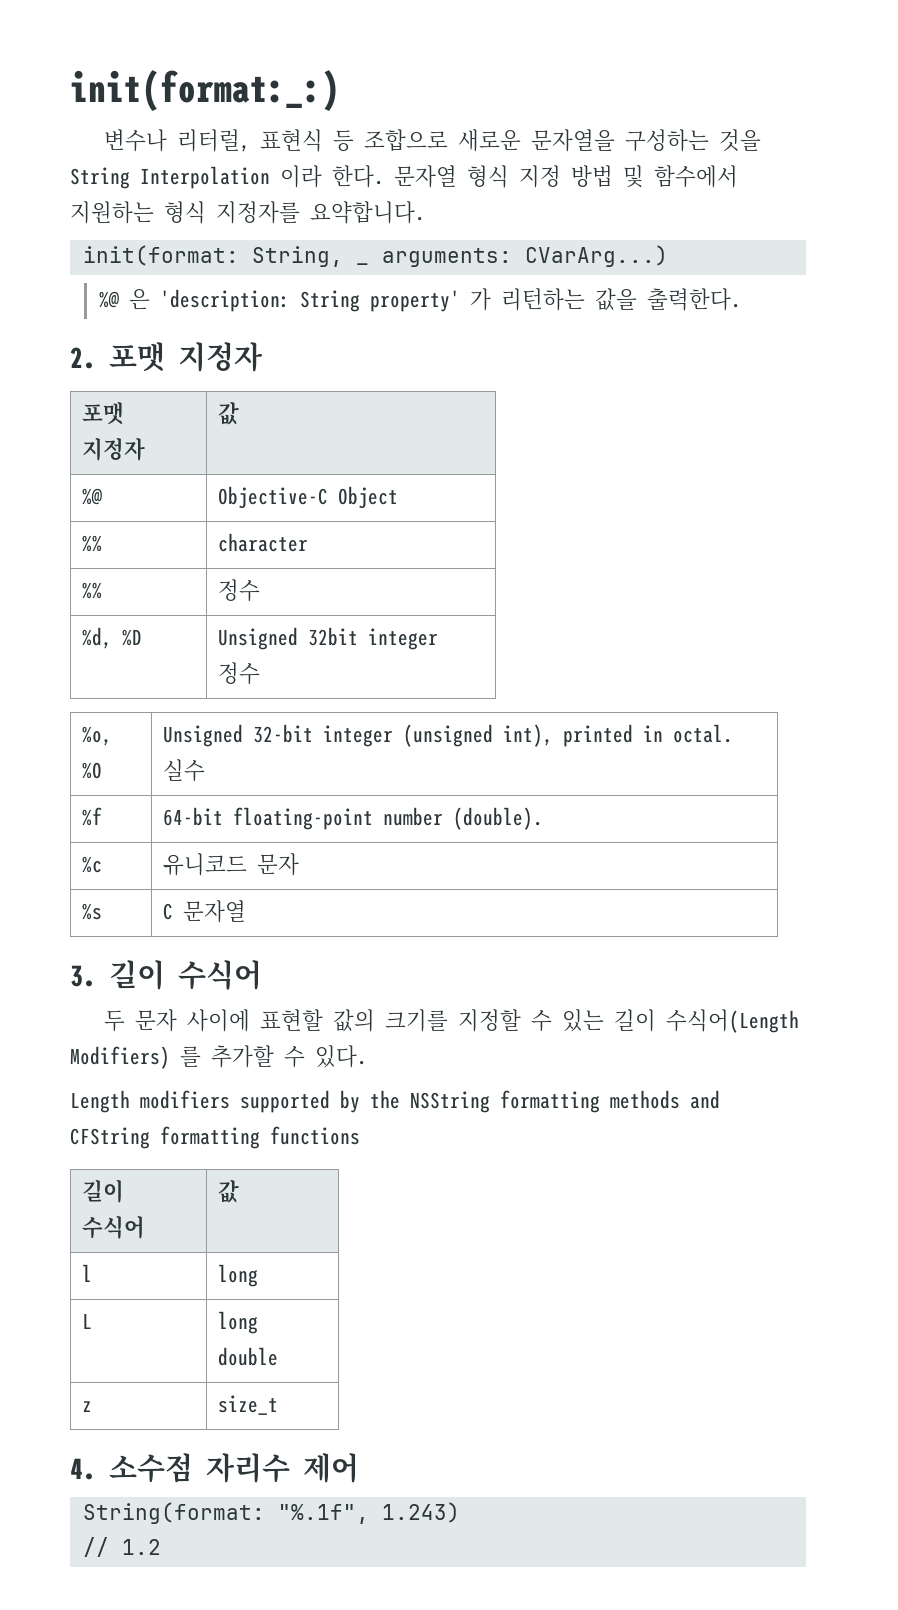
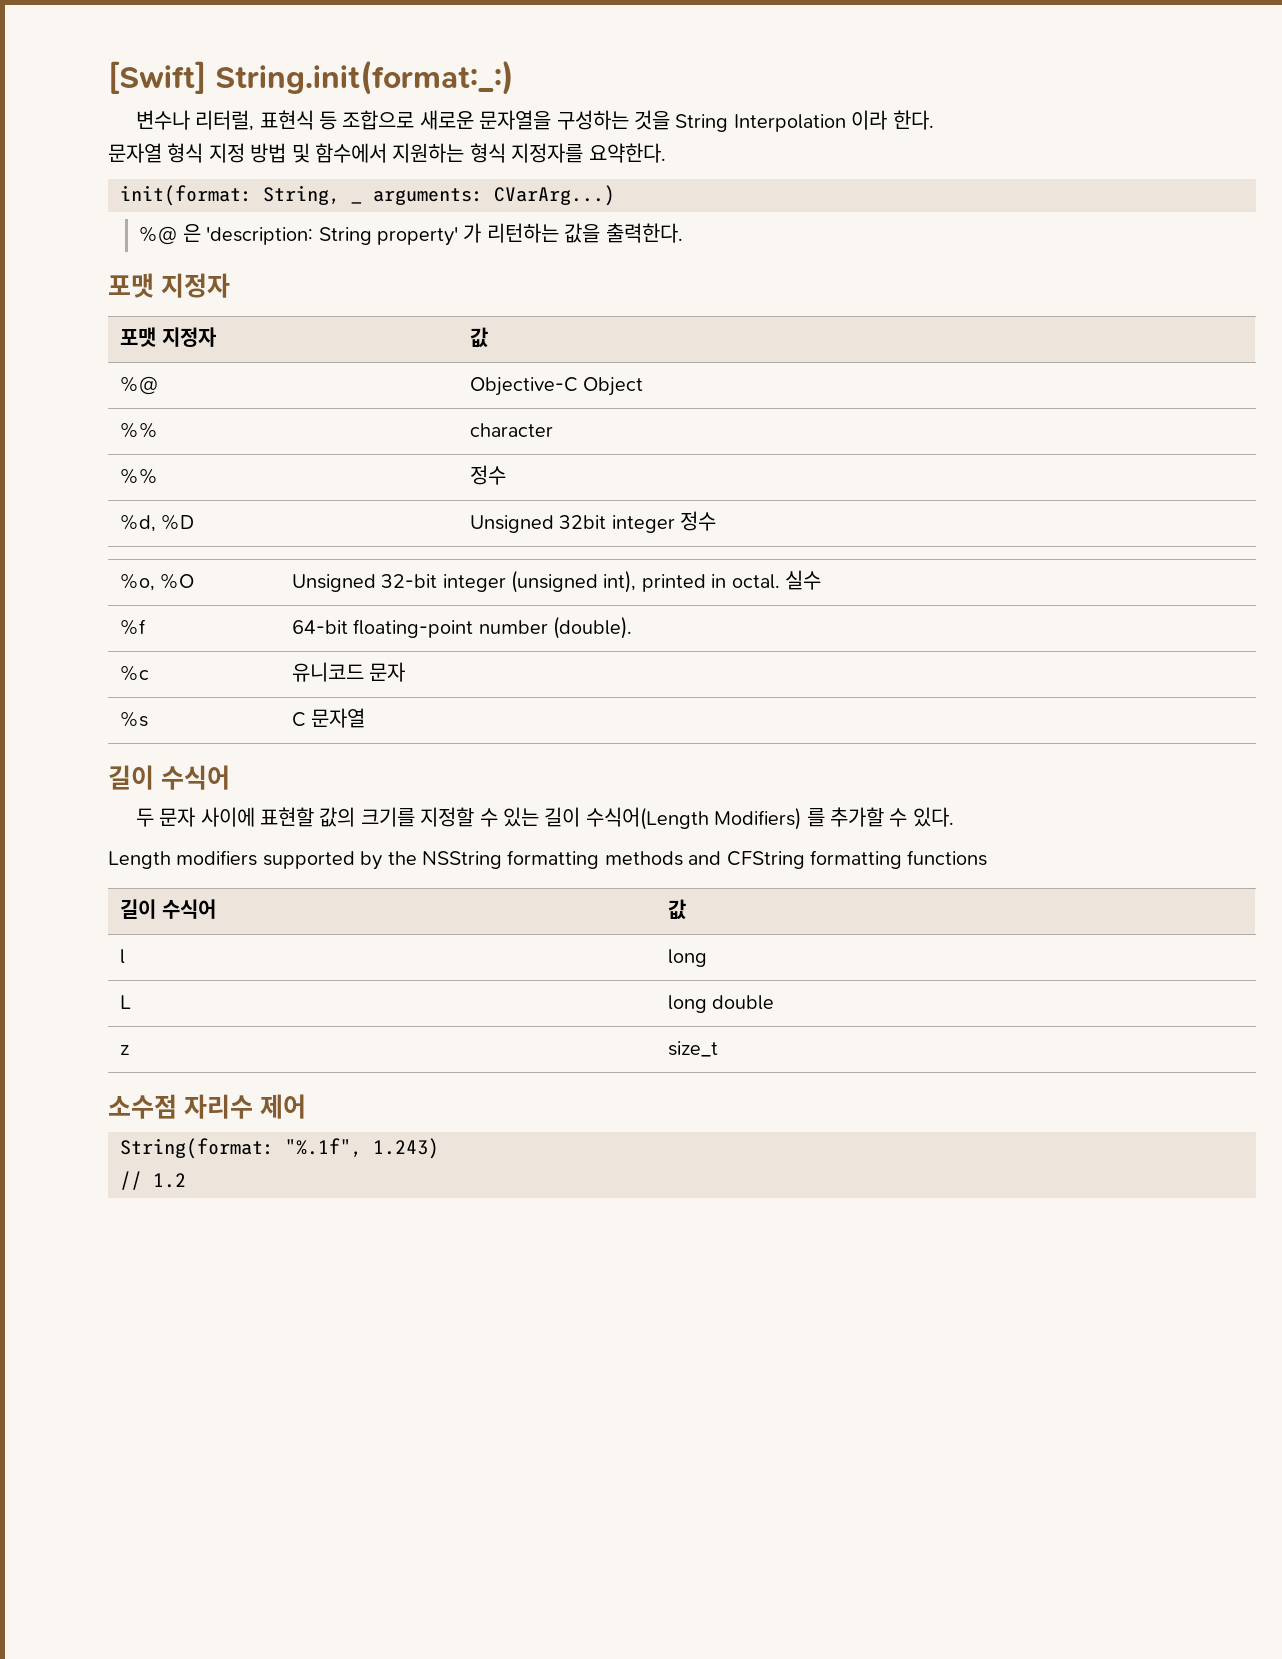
- init(format:_:)
+ [Swift] String.init(format:_:)
- 변수나 리터럴, 표현식 등 조합으로 새로운 문자열을 구성하는 것을 String Interpolation 이라 한다. 문자열 형식 지정 방법 및 함수에서 지원하는 형식 지정자를 요약합니다.
+ 변수나 리터럴, 표현식 등 조합으로 새로운 문자열을 구성하는 것을 String Interpolation 이라 한다.
+ 문자열 형식 지정 방법 및 함수에서 지원하는 형식 지정자를 요약한다.
  %@ 은 'description: String property' 가 리턴하는 값을 출력한다.
- 2. 포맷 지정자
+ 포맷 지정자
  %s | C 문자열
- 3. 길이 수식어
+ 길이 수식어
- 4. 소수점 자리수 제어
+ 소수점 자리수 제어

